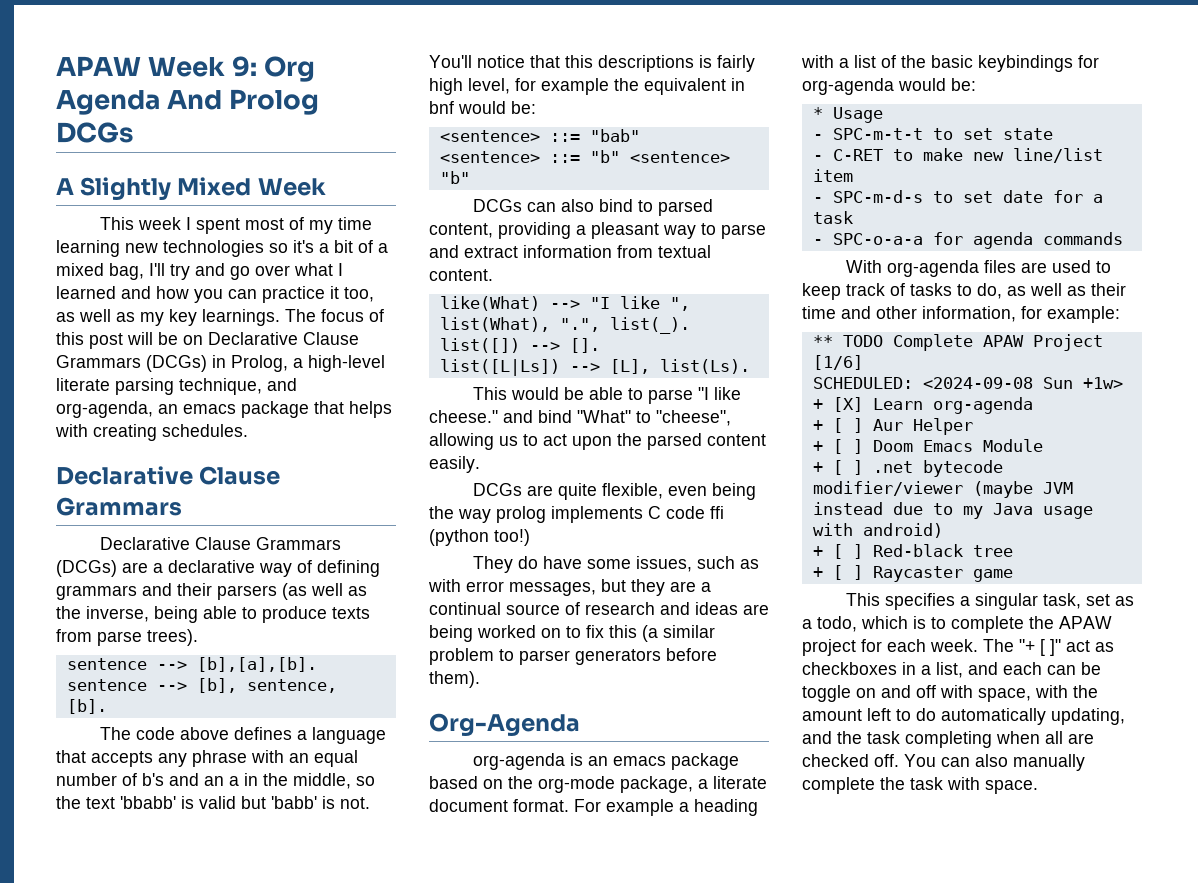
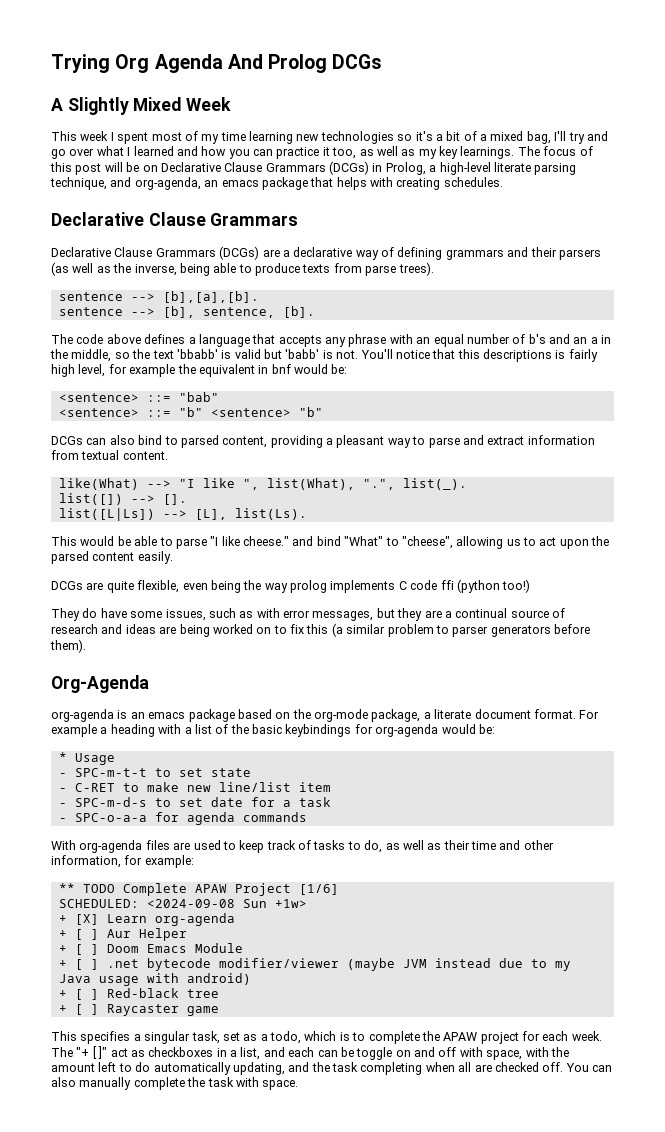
- APAW Week 9: Org Agenda And Prolog DCGs
+ Trying Org Agenda And Prolog DCGs

